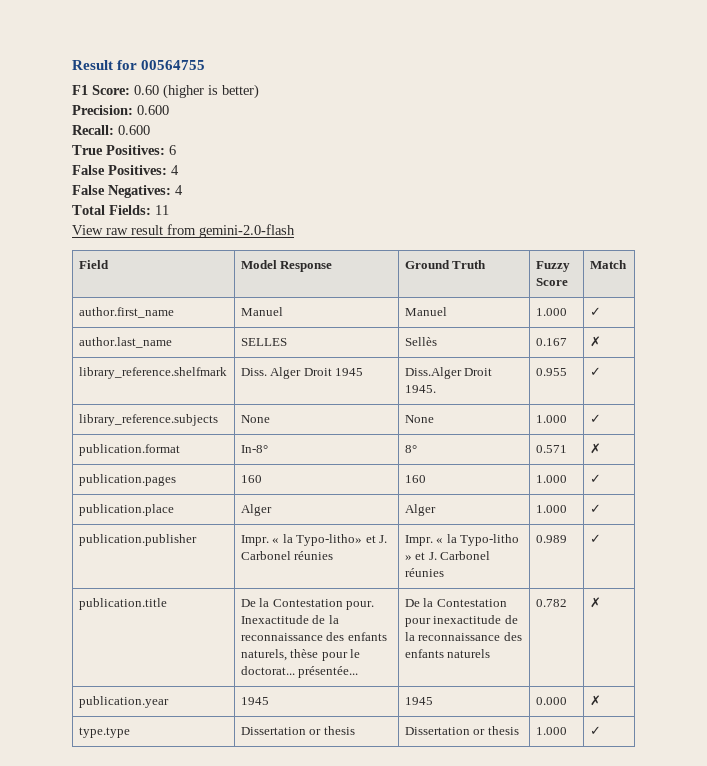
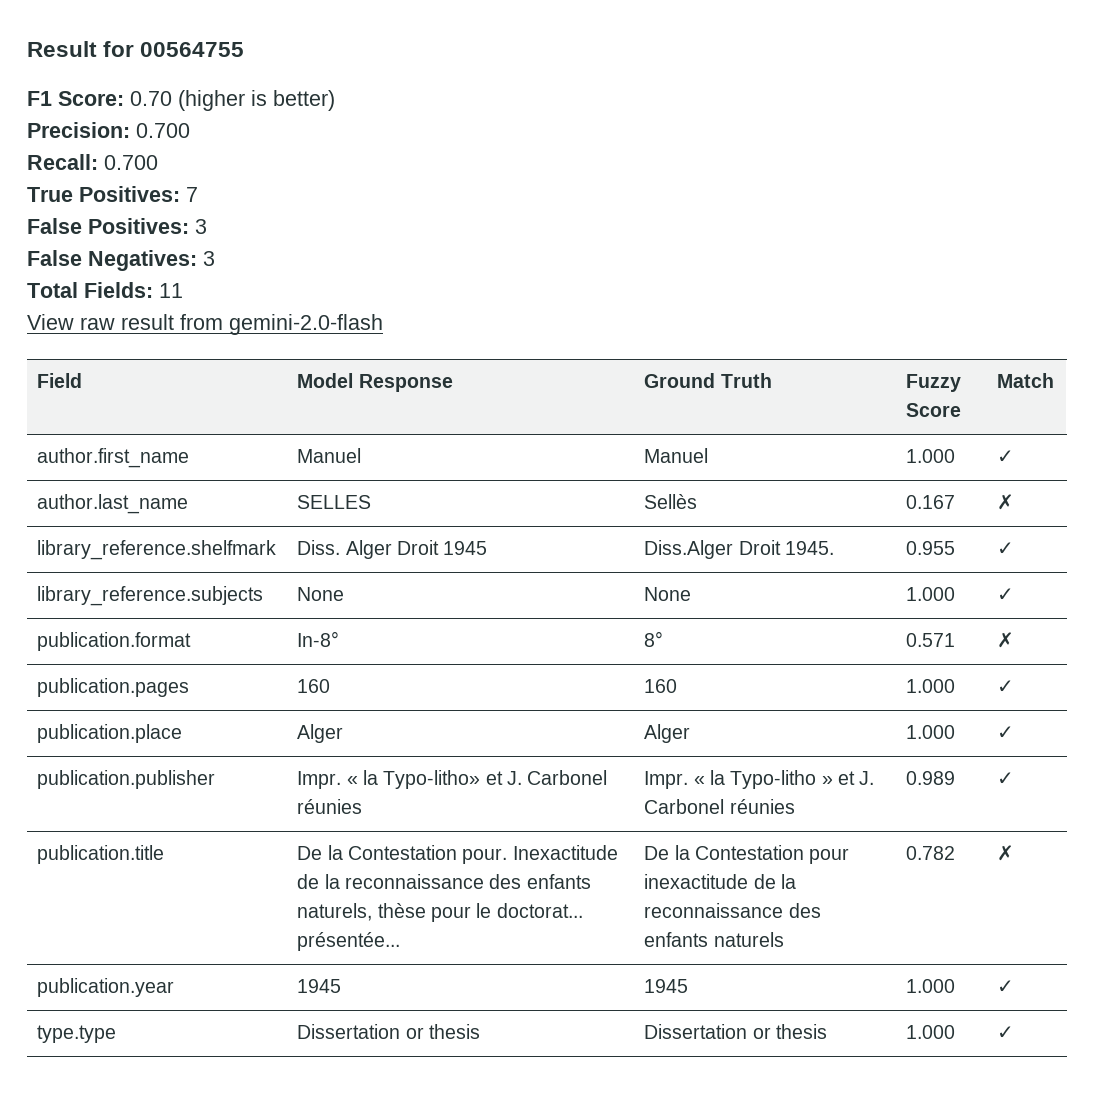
- F1 Score: 0.60 (higher is better)
+ F1 Score: 0.70 (higher is better)
- Precision: 0.600
+ Precision: 0.700
- Recall: 0.600
+ Recall: 0.700
- True Positives: 6
+ True Positives: 7
- False Positives: 4
+ False Positives: 3
- False Negatives: 4
+ False Negatives: 3
- publication.year | 1945 | 1945 | 0.000 | ✗
+ publication.year | 1945 | 1945 | 1.000 | ✓

